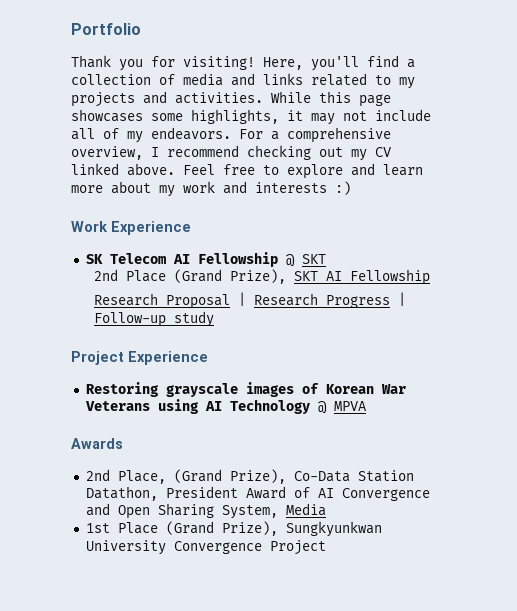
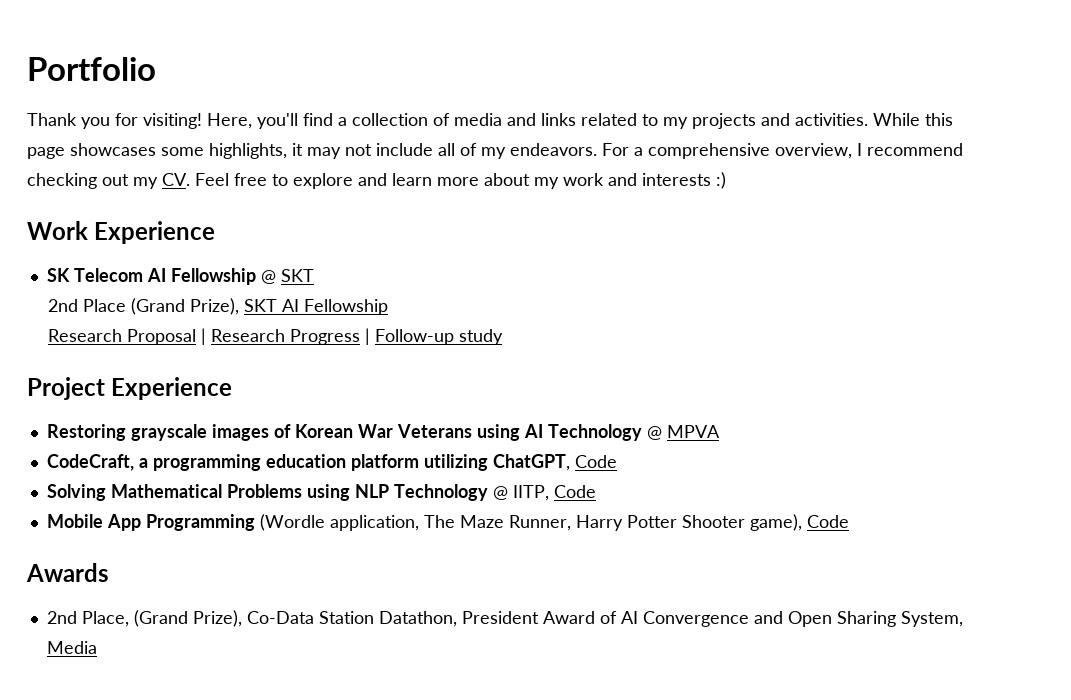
- For a comprehensive overview, I recommend checking out my CV linked above. Feel free to explore and learn more about my work and interests :)
+ For a comprehensive overview, I recommend checking out my CV. Feel free to explore and learn more about my work and interests :)
+ CodeCraft, a programming education platform utilizing ChatGPT, Code
+ Solving Mathematical Problems using NLP Technology @ IITP, Code
+ Mobile App Programming (Wordle application, The Maze Runner, Harry Potter Shooter game), Code
- 1st Place (Grand Prize), Sungkyunkwan University Convergence Project

